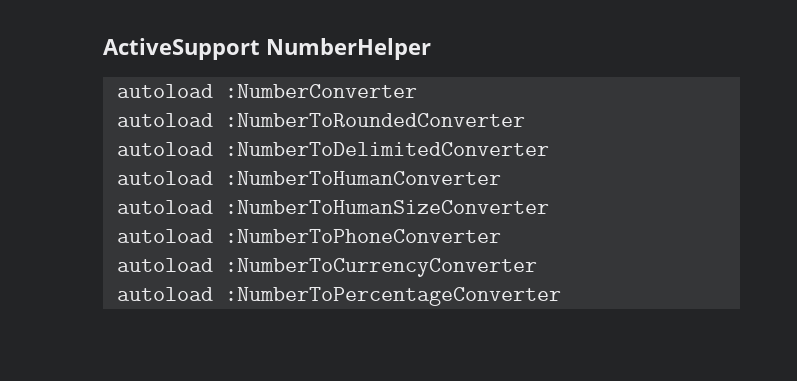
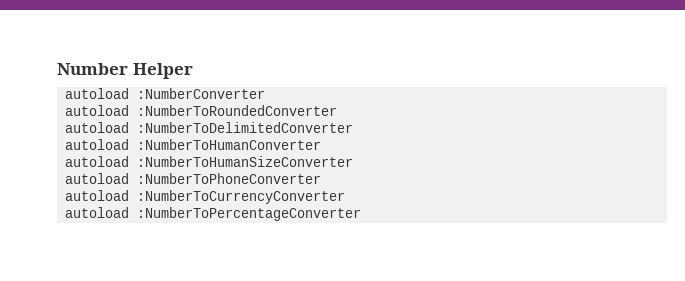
- ActiveSupport NumberHelper
+ Number Helper

